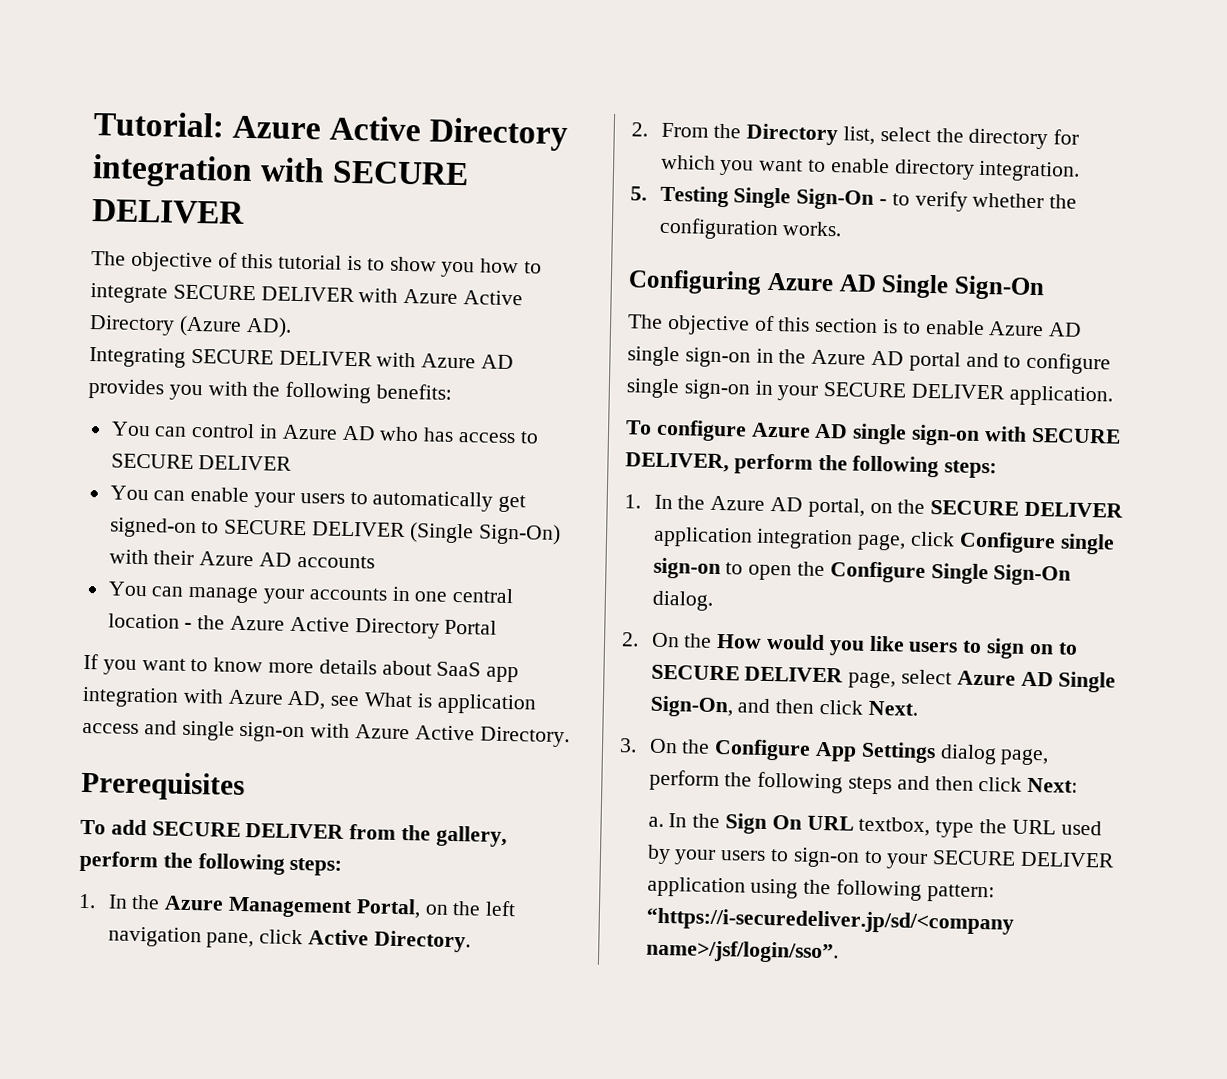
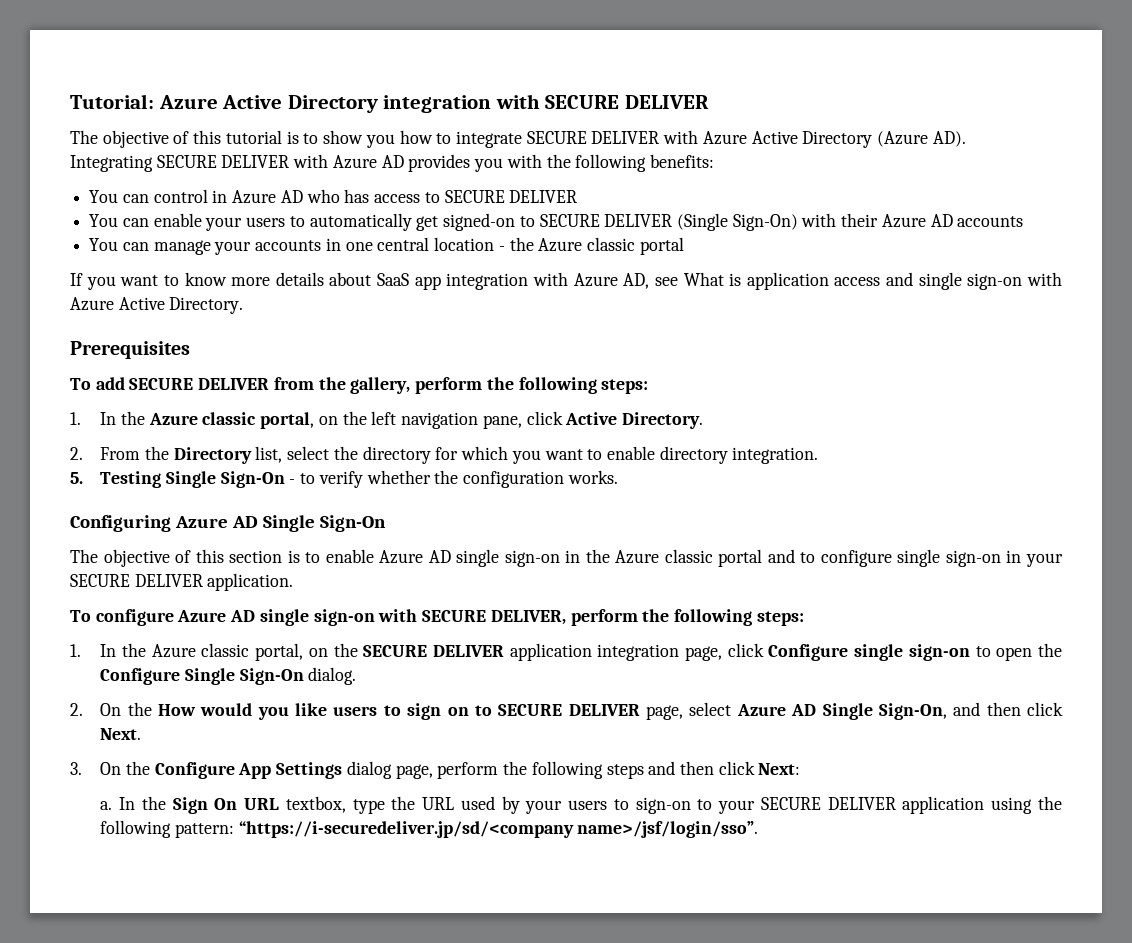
- You can manage your accounts in one central location - the Azure Active Directory Portal
+ You can manage your accounts in one central location - the Azure classic portal
- 1. In the Azure Management Portal, on the left navigation pane, click Active Directory.
+ 1. In the Azure classic portal, on the left navigation pane, click Active Directory.
- The objective of this section is to enable Azure AD single sign-on in the Azure AD portal and to configure single sign-on in your SECURE DELIVER application.
+ The objective of this section is to enable Azure AD single sign-on in the Azure classic portal and to configure single sign-on in your SECURE DELIVER application.
- 1. In the Azure AD portal, on the SECURE DELIVER application integration page, click Configure single sign-on to open the Configure Single Sign-On dialog.
+ 1. In the Azure classic portal, on the SECURE DELIVER application integration page, click Configure single sign-on to open the Configure Single Sign-On dialog.

